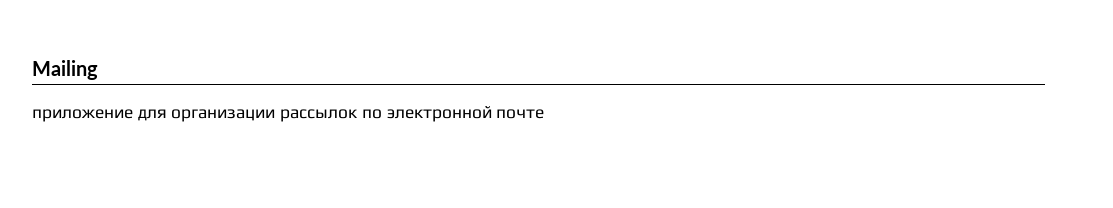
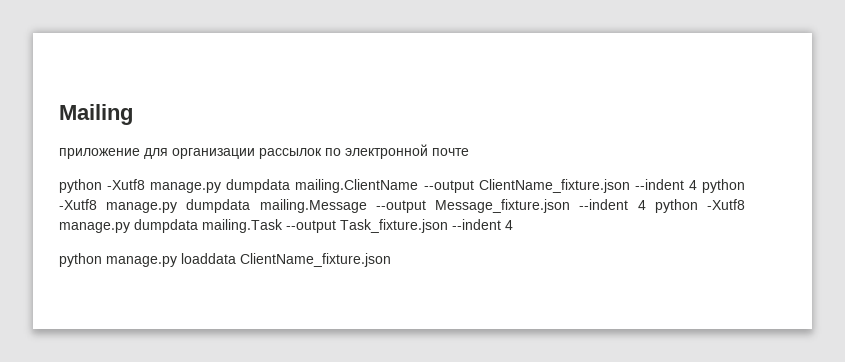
+ python -Xutf8 manage.py dumpdata mailing.ClientName --output ClientName_fixture.json --indent 4 python -Xutf8 manage.py dumpdata mailing.Message --output Message_fixture.json --indent 4 python -Xutf8 manage.py dumpdata mailing.Task --output Task_fixture.json --indent 4
+ python manage.py loaddata ClientName_fixture.json

